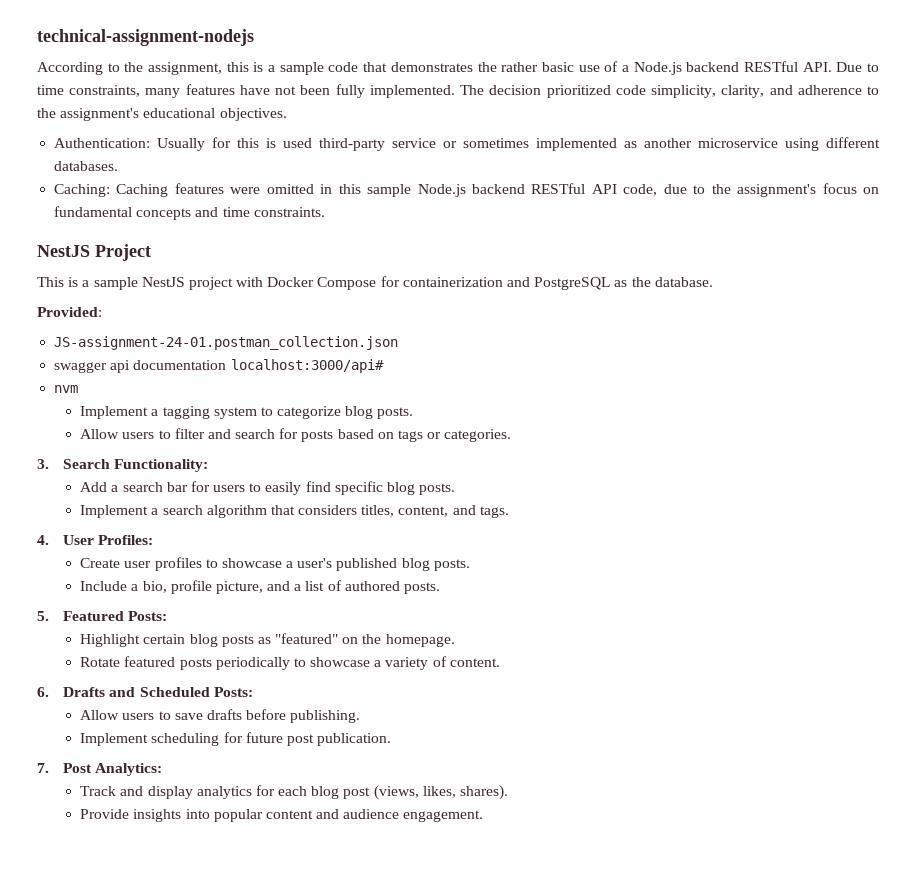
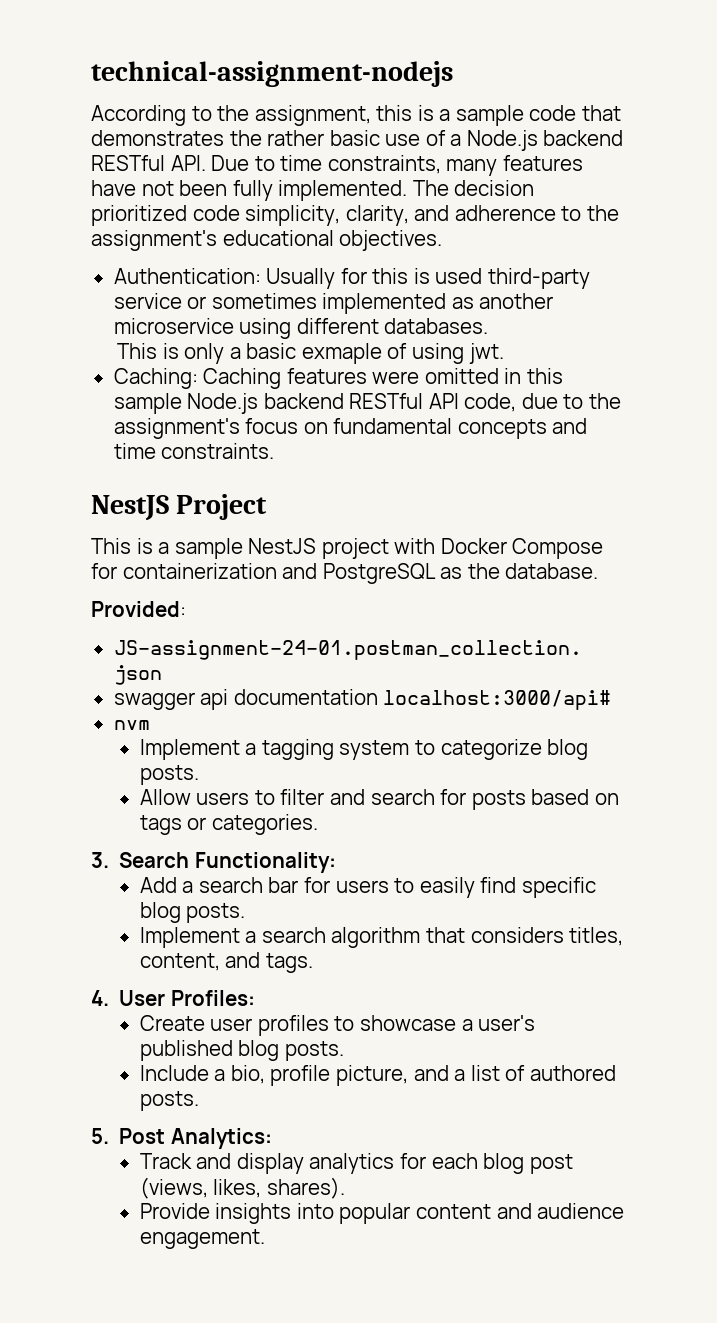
+ This is only a basic exmaple of using jwt.
- 5. Featured Posts:
- Highlight certain blog posts as "featured" on the homepage.
- Rotate featured posts periodically to showcase a variety of content.
- 6. Drafts and Scheduled Posts:
- Allow users to save drafts before publishing.
- Implement scheduling for future post publication.
- 7. Post Analytics:
+ 5. Post Analytics:

